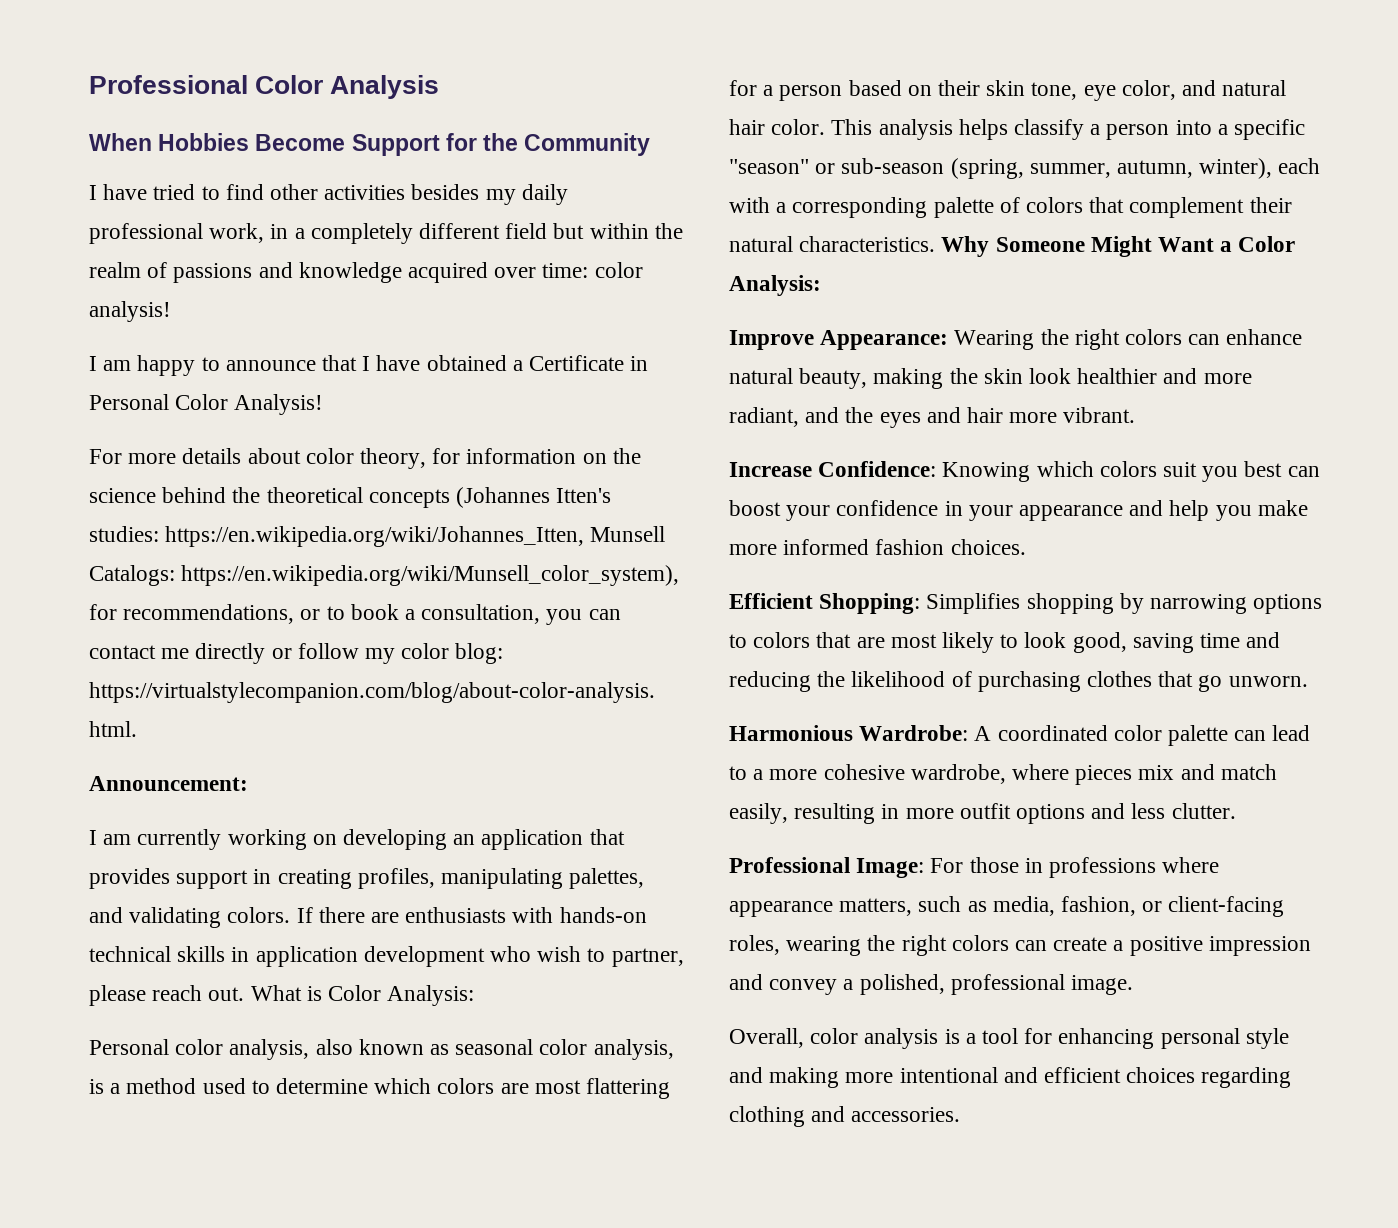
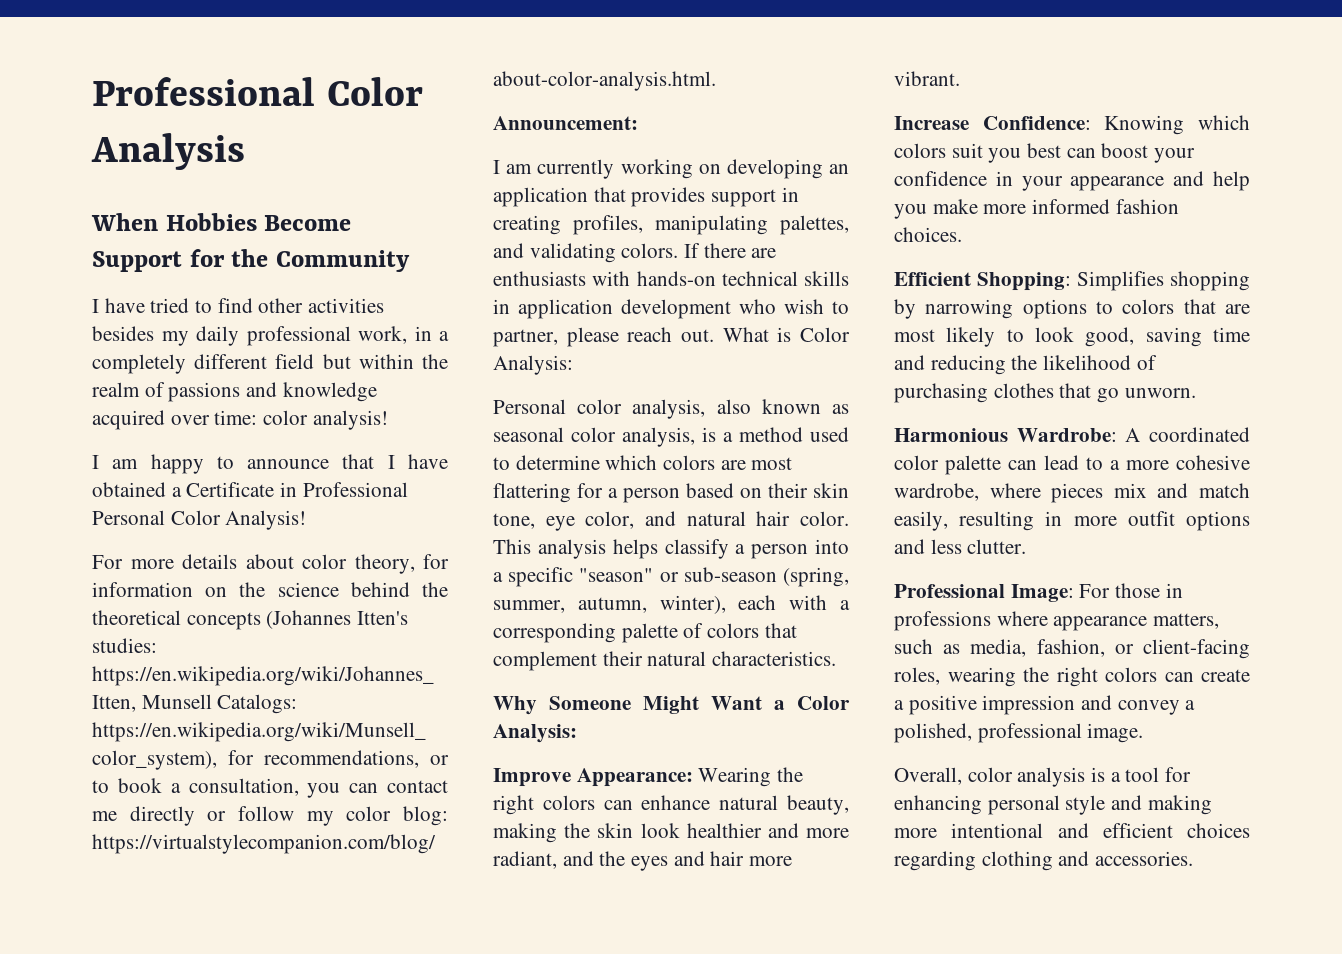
- I am happy to announce that I have obtained a Certificate in Personal Color Analysis!
+ I am happy to announce that I have obtained a Certificate in Professional Personal Color Analysis!
- This analysis helps classify a person into a specific "season" or sub-season (spring, summer, autumn, winter), each with a corresponding palette of colors that complement their natural characteristics. Why Someone Might Want a Color Analysis:
+ This analysis helps classify a person into a specific "season" or sub-season (spring, summer, autumn, winter), each with a corresponding palette of colors that complement their natural characteristics.
+ Why Someone Might Want a Color Analysis:

